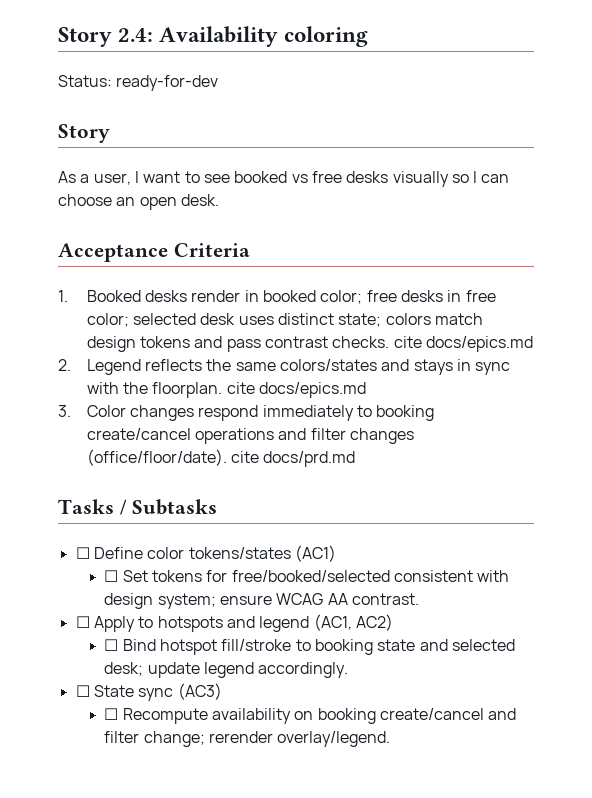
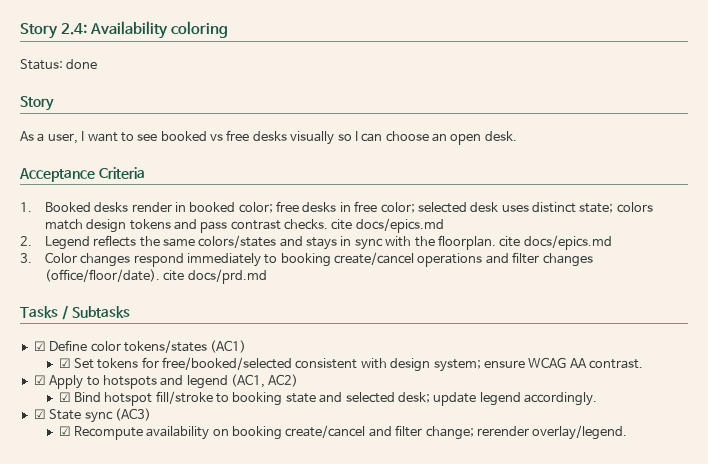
- Status: ready-for-dev
+ Status: done
- ☐ Define color tokens/states (AC1)
+ ☑ Define color tokens/states (AC1)
- ☐ Set tokens for free/booked/selected consistent with design system; ensure WCAG AA contrast.
+ ☑ Set tokens for free/booked/selected consistent with design system; ensure WCAG AA contrast.
- ☐ Apply to hotspots and legend (AC1, AC2)
+ ☑ Apply to hotspots and legend (AC1, AC2)
- ☐ Bind hotspot fill/stroke to booking state and selected desk; update legend accordingly.
+ ☑ Bind hotspot fill/stroke to booking state and selected desk; update legend accordingly.
- ☐ State sync (AC3)
+ ☑ State sync (AC3)
- ☐ Recompute availability on booking create/cancel and filter change; rerender overlay/legend.
+ ☑ Recompute availability on booking create/cancel and filter change; rerender overlay/legend.

